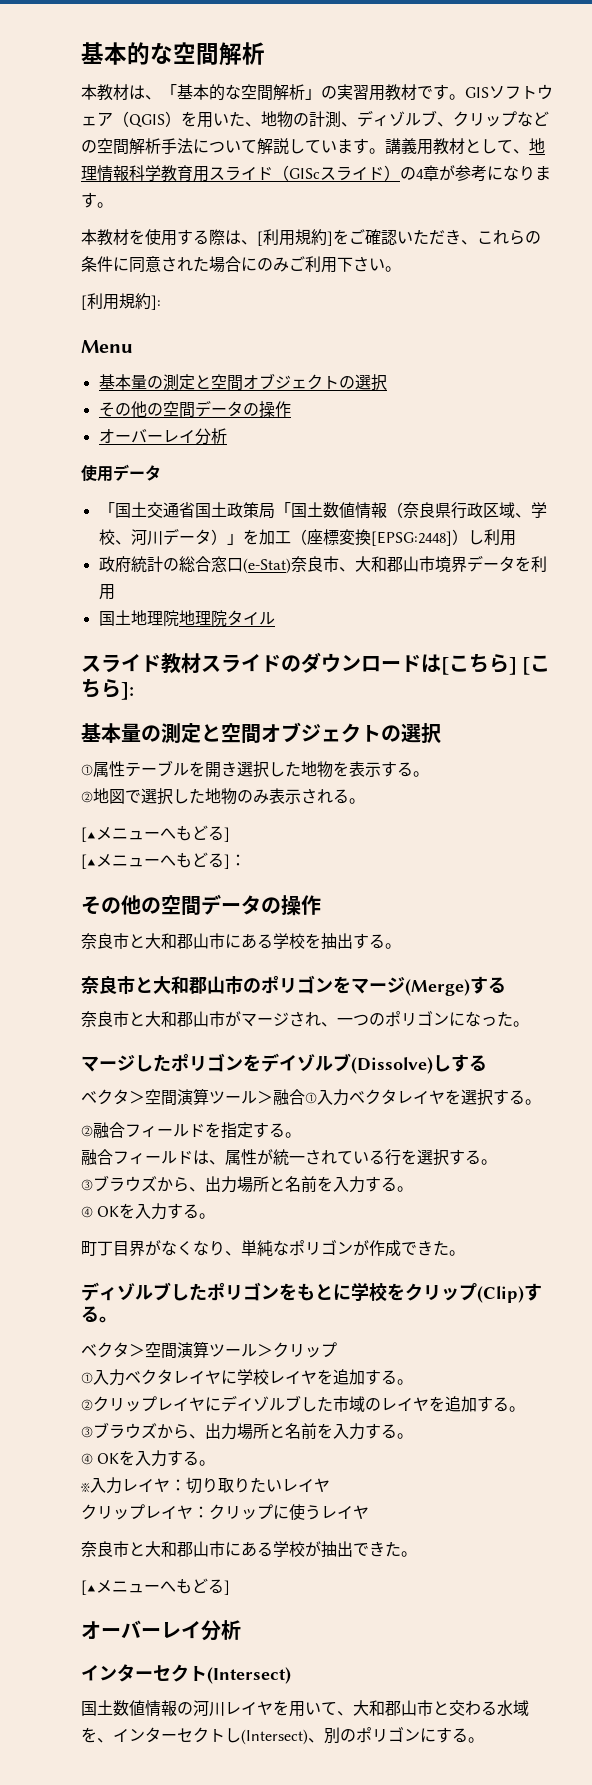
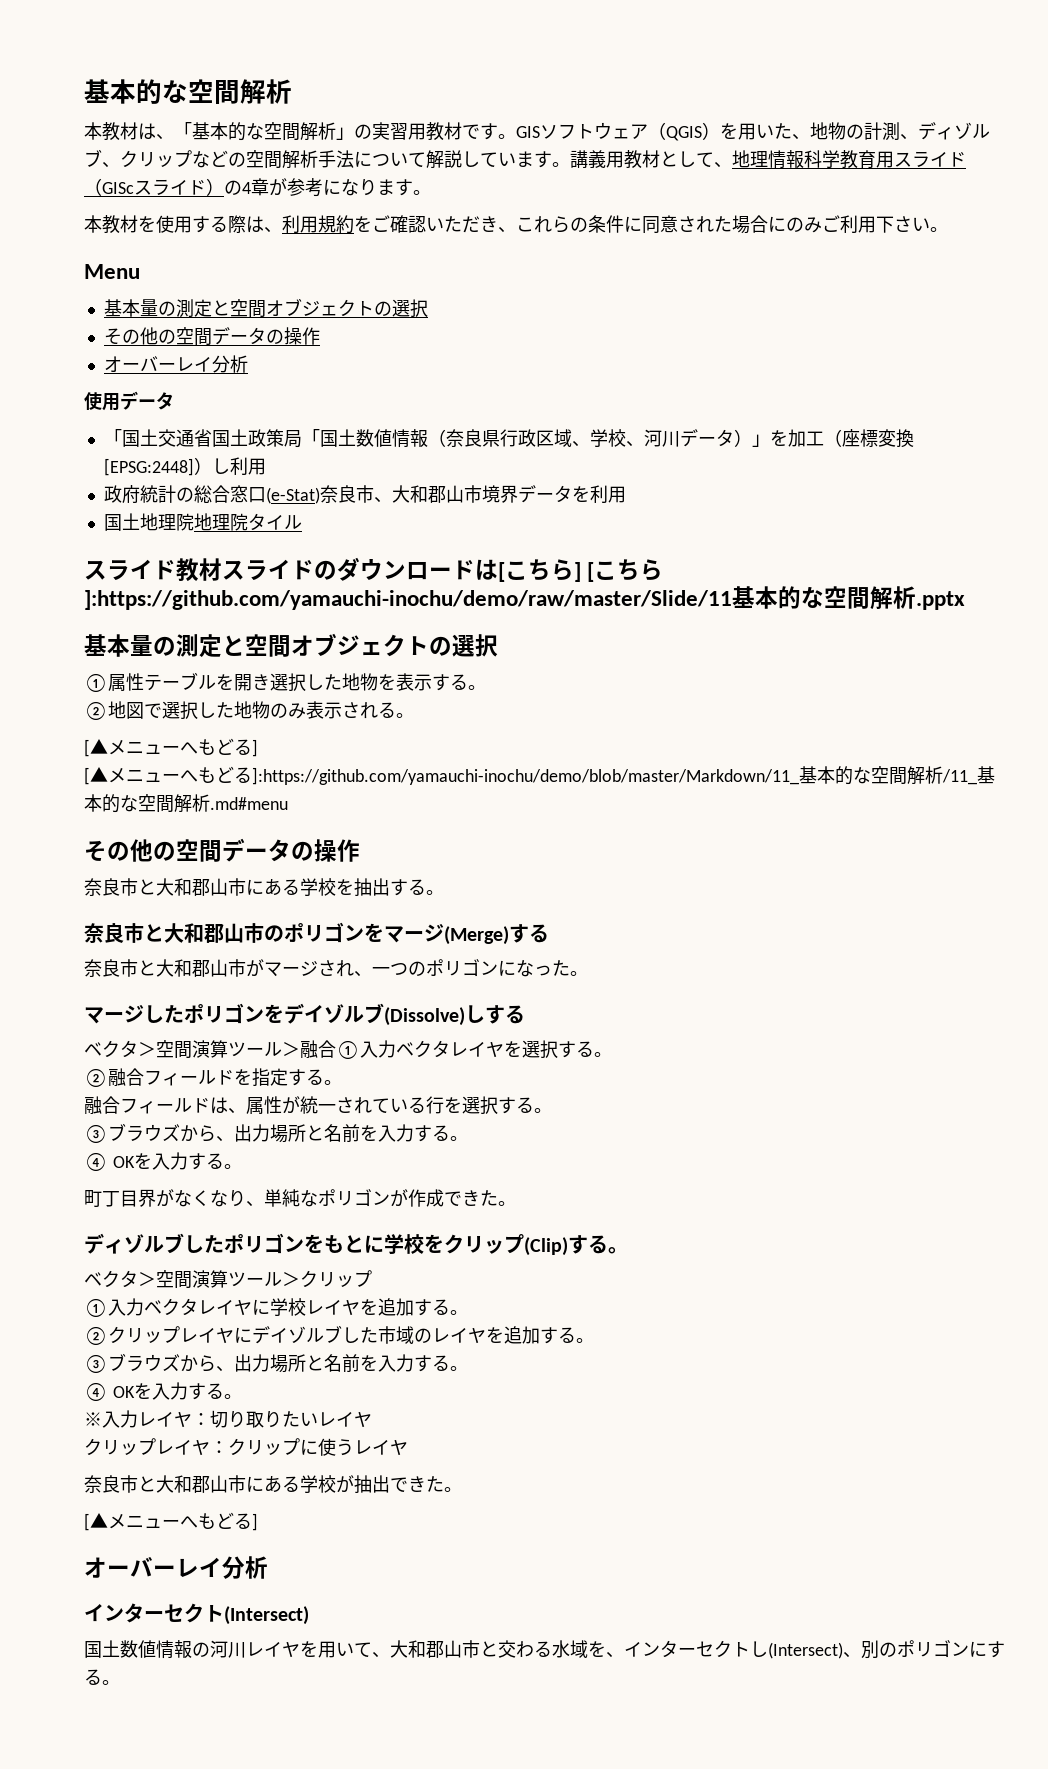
- 本教材を使用する際は、[利用規約]をご確認いただき、これらの条件に同意された場合にのみご利用下さい。
+ 本教材を使用する際は、利用規約をご確認いただき、これらの条件に同意された場合にのみご利用下さい。
- [利用規約]:
- スライド教材スライドのダウンロードは[こちら] [こちら]:
+ スライド教材スライドのダウンロードは[こちら] [こちら]:https://github.com/yamauchi-inochu/demo/raw/master/Slide/11基本的な空間解析.pptx
- [▲メニューへもどる]：
+ [▲メニューへもどる]:https://github.com/yamauchi-inochu/demo/blob/master/Markdown/11_基本的な空間解析/11_基本的な空間解析.md#menu

